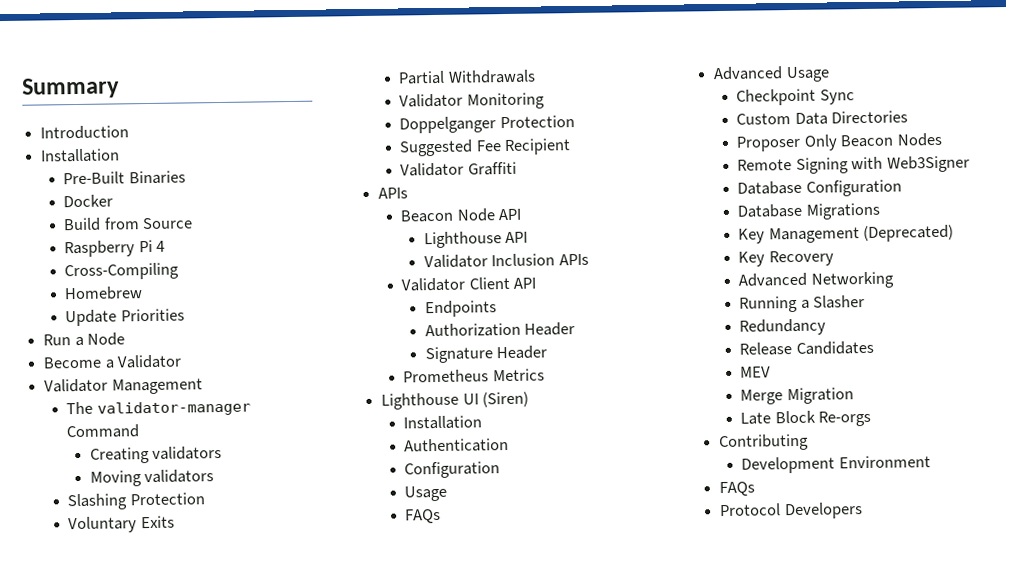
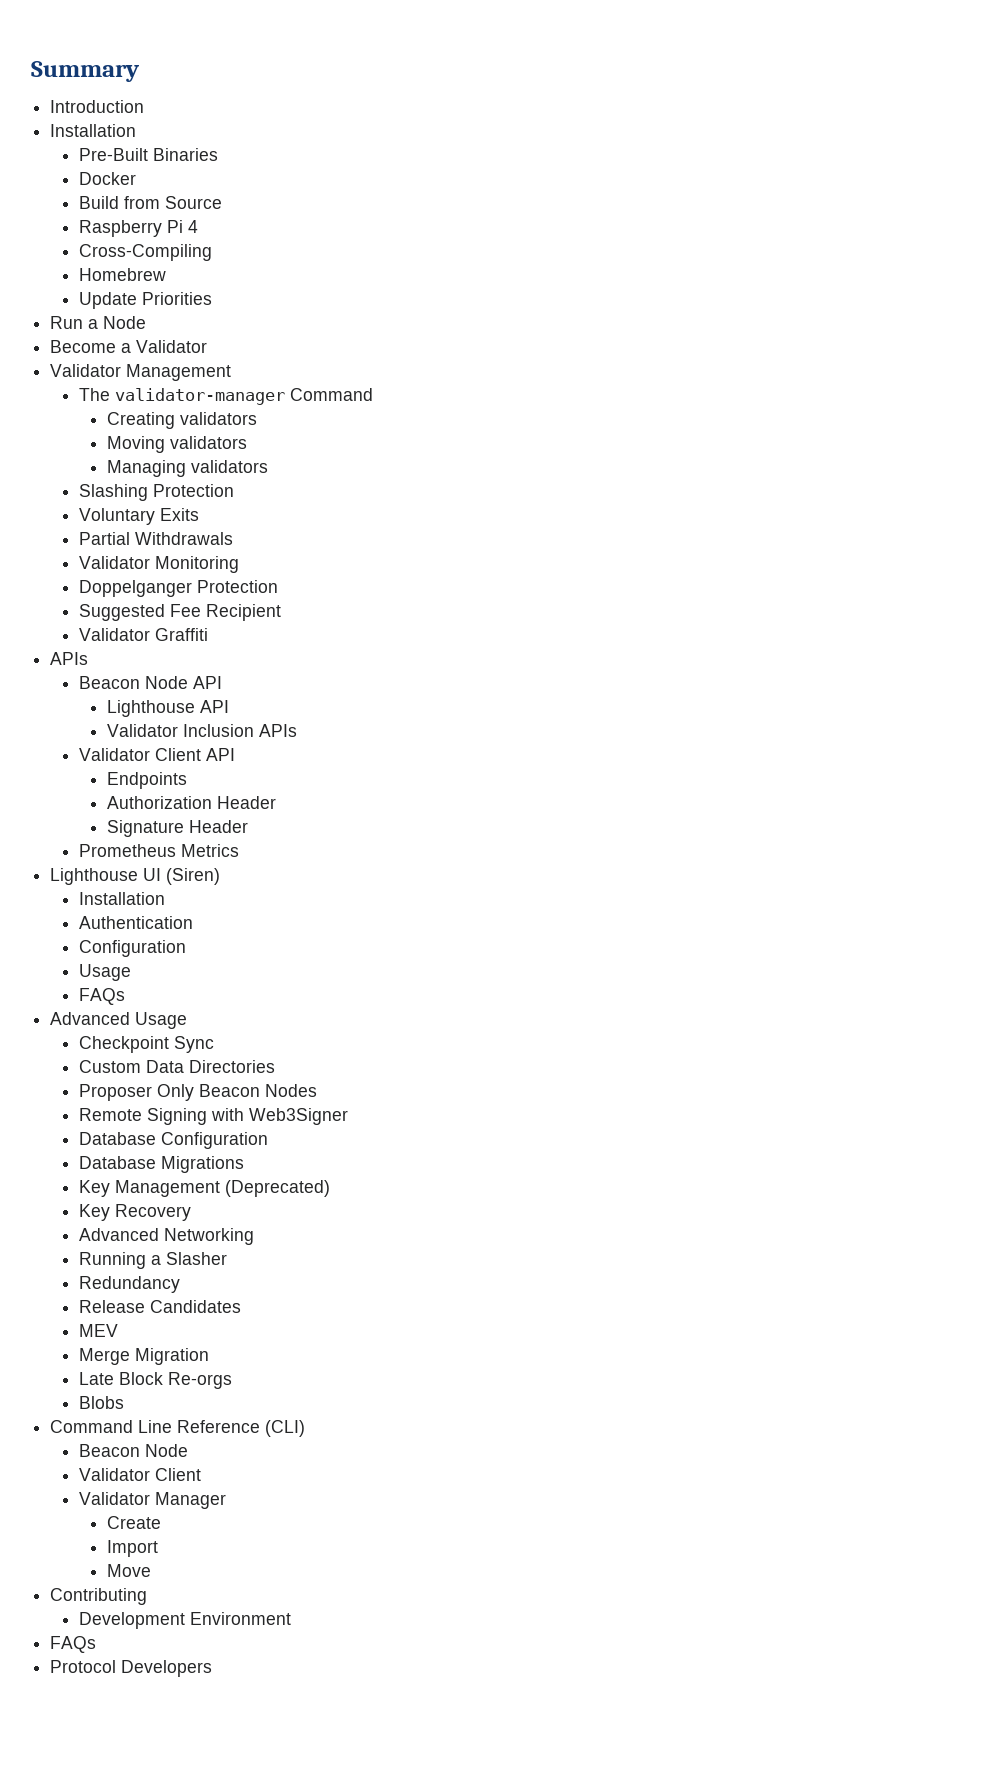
+ Managing validators
+ Blobs
+ Command Line Reference (CLI)
+ Beacon Node
+ Validator Client
+ Validator Manager
+ Create
+ Import
+ Move

